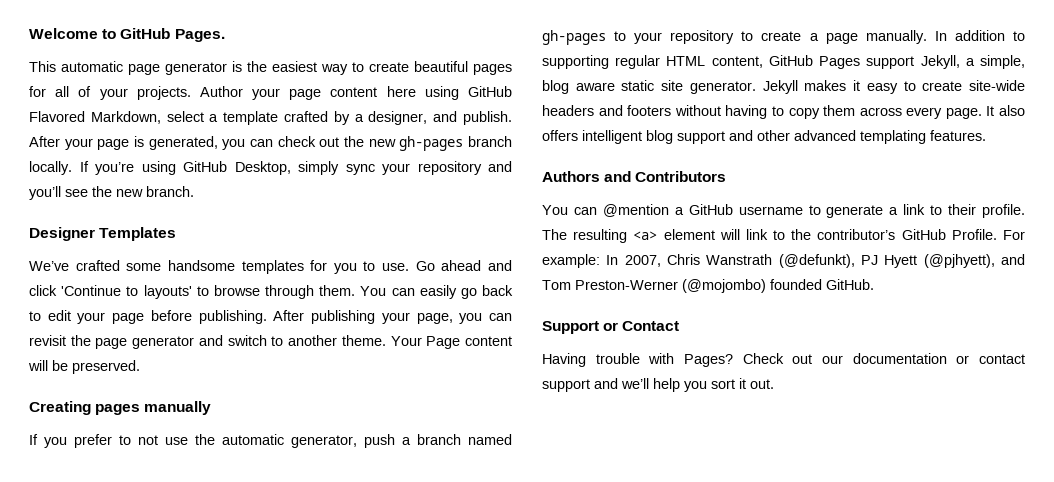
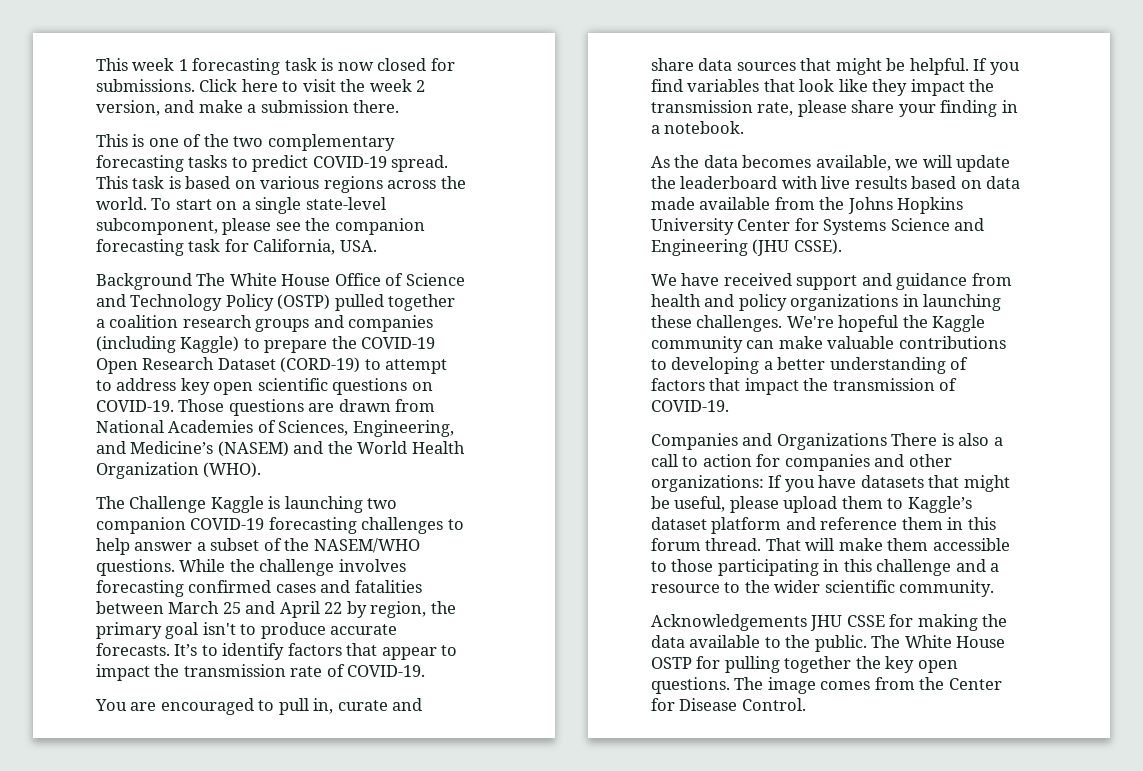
- Welcome to GitHub Pages.
- This automatic page generator is the easiest way to create beautiful pages for all of your projects. Author your page content here using GitHub Flavored Markdown, select a template crafted by a designer, and publish. After your page is generated, you can check out the new gh-pages branch locally. If you’re using GitHub Desktop, simply sync your repository and you’ll see the new branch.
- Designer Templates
- We’ve crafted some handsome templates for you to use. Go ahead and click 'Continue to layouts' to browse through them. You can easily go back to edit your page before publishing. After publishing your page, you can revisit the page generator and switch to another theme. Your Page content will be preserved.
- Creating pages manually
- If you prefer to not use the automatic generator, push a branch named gh-pages to your repository to create a page manually. In addition to supporting regular HTML content, GitHub Pages support Jekyll, a simple, blog aware static site generator. Jekyll makes it easy to create site-wide headers and footers without having to copy them across every page. It also offers intelligent blog support and other advanced templating features.
- Authors and Contributors
- You can @mention a GitHub username to generate a link to their profile. The resulting <a> element will link to the contributor’s GitHub Profile. For example: In 2007, Chris Wanstrath (@defunkt), PJ Hyett (@pjhyett), and Tom Preston-Werner (@mojombo) founded GitHub.
- Support or Contact
- Having trouble with Pages? Check out our documentation or contact support and we’ll help you sort it out.
+ This week 1 forecasting task is now closed for submissions. Click here to visit the week 2 version, and make a submission there.
+ This is one of the two complementary forecasting tasks to predict COVID-19 spread. This task is based on various regions across the world. To start on a single state-level subcomponent, please see the companion forecasting task for California, USA.
+ Background The White House Office of Science and Technology Policy (OSTP) pulled together a coalition research groups and companies (including Kaggle) to prepare the COVID-19 Open Research Dataset (CORD-19) to attempt to address key open scientific questions on COVID-19. Those questions are drawn from National Academies of Sciences, Engineering, and Medicine’s (NASEM) and the World Health Organization (WHO).
+ The Challenge Kaggle is launching two companion COVID-19 forecasting challenges to help answer a subset of the NASEM/WHO questions. While the challenge involves forecasting confirmed cases and fatalities between March 25 and April 22 by region, the primary goal isn't to produce accurate forecasts. It’s to identify factors that appear to impact the transmission rate of COVID-19.
+ You are encouraged to pull in, curate and share data sources that might be helpful. If you find variables that look like they impact the transmission rate, please share your finding in a notebook.
+ As the data becomes available, we will update the leaderboard with live results based on data made available from the Johns Hopkins University Center for Systems Science and Engineering (JHU CSSE).
+ We have received support and guidance from health and policy organizations in launching these challenges. We're hopeful the Kaggle community can make valuable contributions to developing a better understanding of factors that impact the transmission of COVID-19.
+ Companies and Organizations There is also a call to action for companies and other organizations: If you have datasets that might be useful, please upload them to Kaggle’s dataset platform and reference them in this forum thread. That will make them accessible to those participating in this challenge and a resource to the wider scientific community.
+ Acknowledgements JHU CSSE for making the data available to the public. The White House OSTP for pulling together the key open questions. The image comes from the Center for Disease Control.

